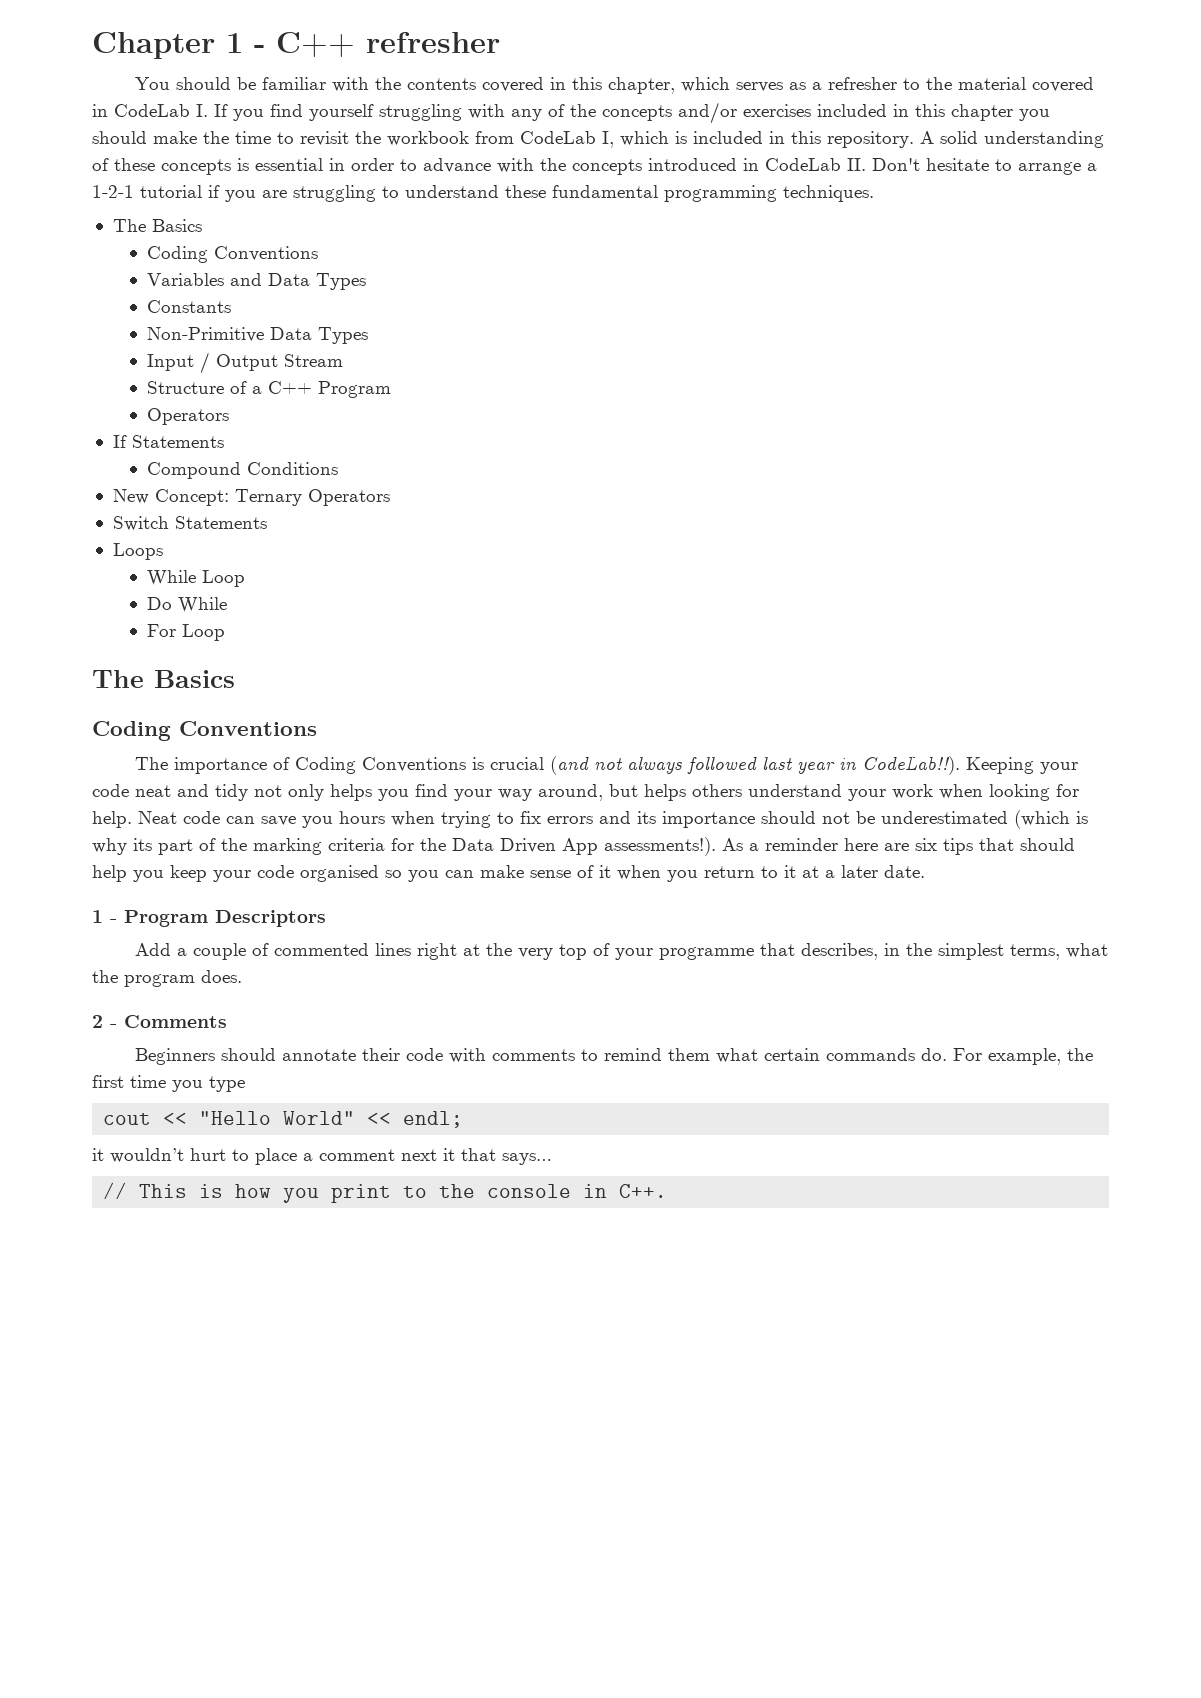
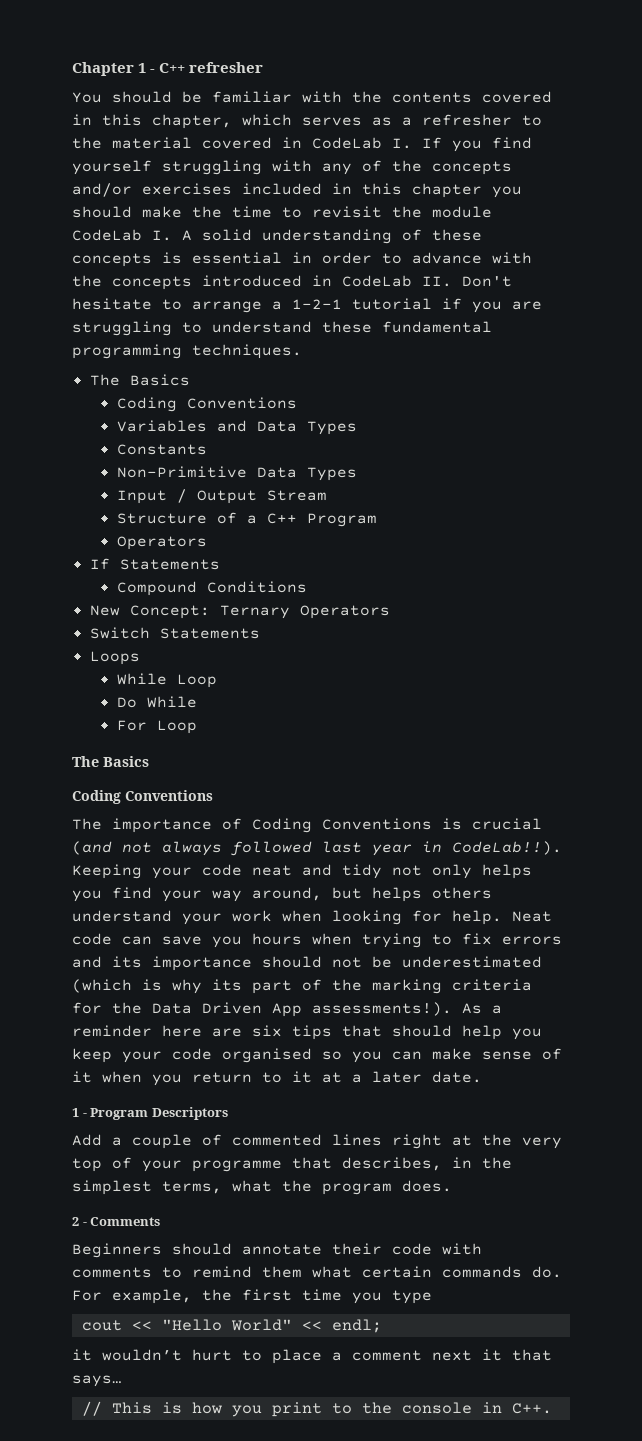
- You should be familiar with the contents covered in this chapter, which serves as a refresher to the material covered in CodeLab I. If you find yourself struggling with any of the concepts and/or exercises included in this chapter you should make the time to revisit the workbook from CodeLab I, which is included in this repository. A solid understanding of these concepts is essential in order to advance with the concepts introduced in CodeLab II. Don't hesitate to arrange a 1-2-1 tutorial if you are struggling to understand these fundamental programming techniques.
+ You should be familiar with the contents covered in this chapter, which serves as a refresher to the material covered in CodeLab I. If you find yourself struggling with any of the concepts and/or exercises included in this chapter you should make the time to revisit the module CodeLab I. A solid understanding of these concepts is essential in order to advance with the concepts introduced in CodeLab II. Don't hesitate to arrange a 1-2-1 tutorial if you are struggling to understand these fundamental programming techniques.

